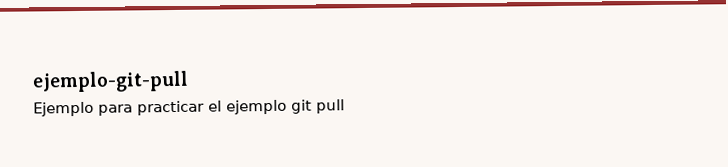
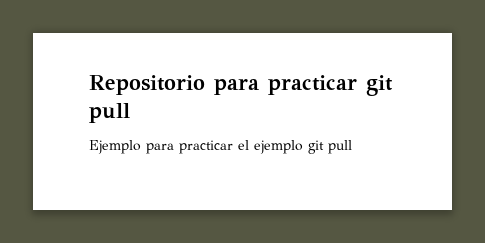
- ejemplo-git-pull
+ Repositorio para practicar git pull

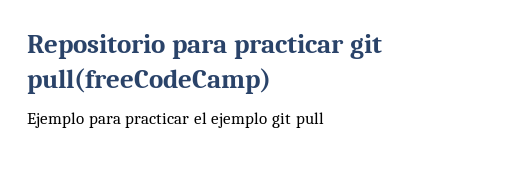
- Repositorio para practicar git pull
+ Repositorio para practicar git pull(freeCodeCamp)

